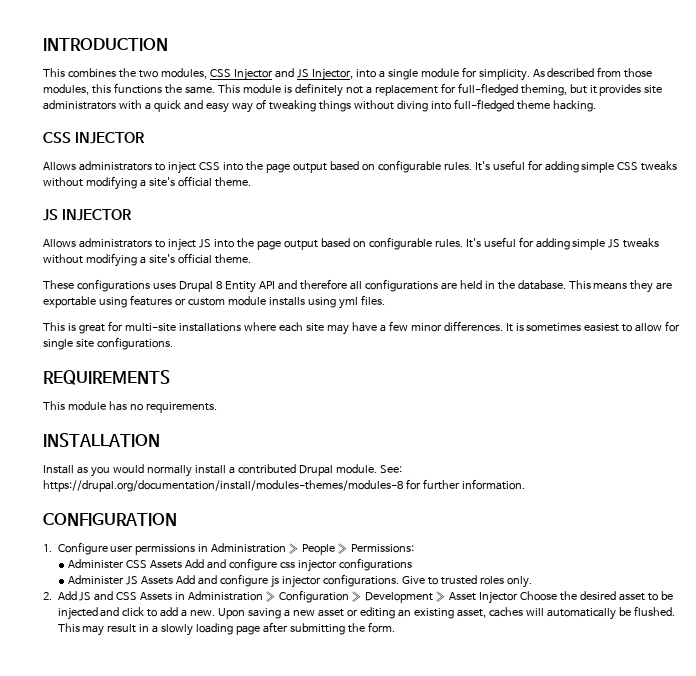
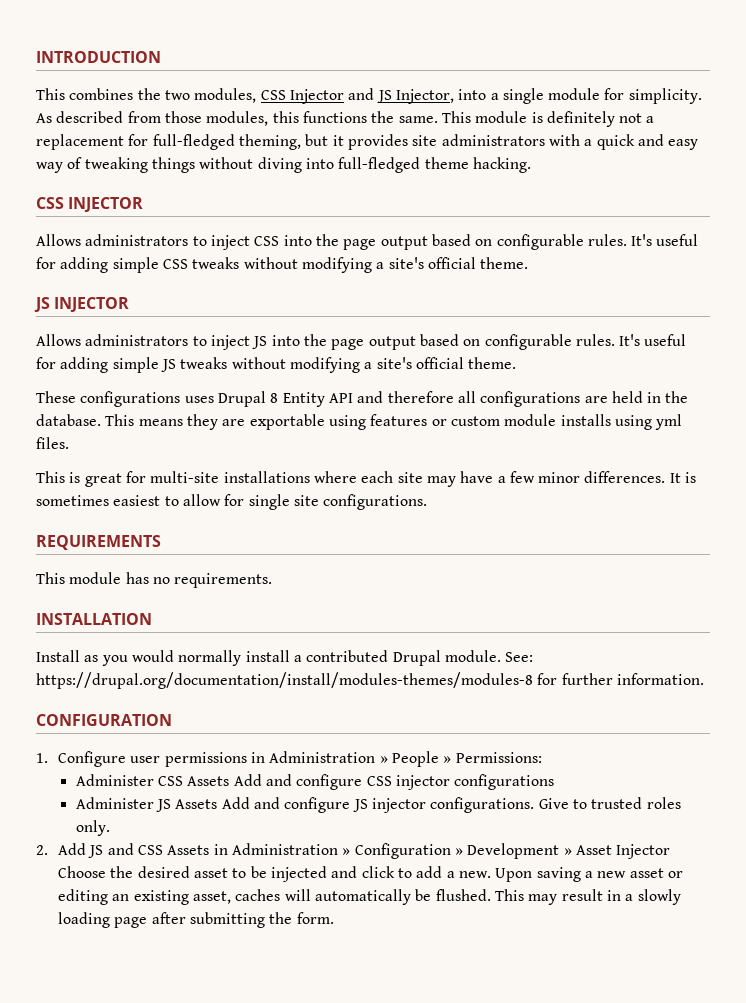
- Administer CSS Assets Add and configure css injector configurations
+ Administer CSS Assets Add and configure CSS injector configurations
- Administer JS Assets Add and configure js injector configurations.
+ Administer JS Assets Add and configure JS injector configurations.

